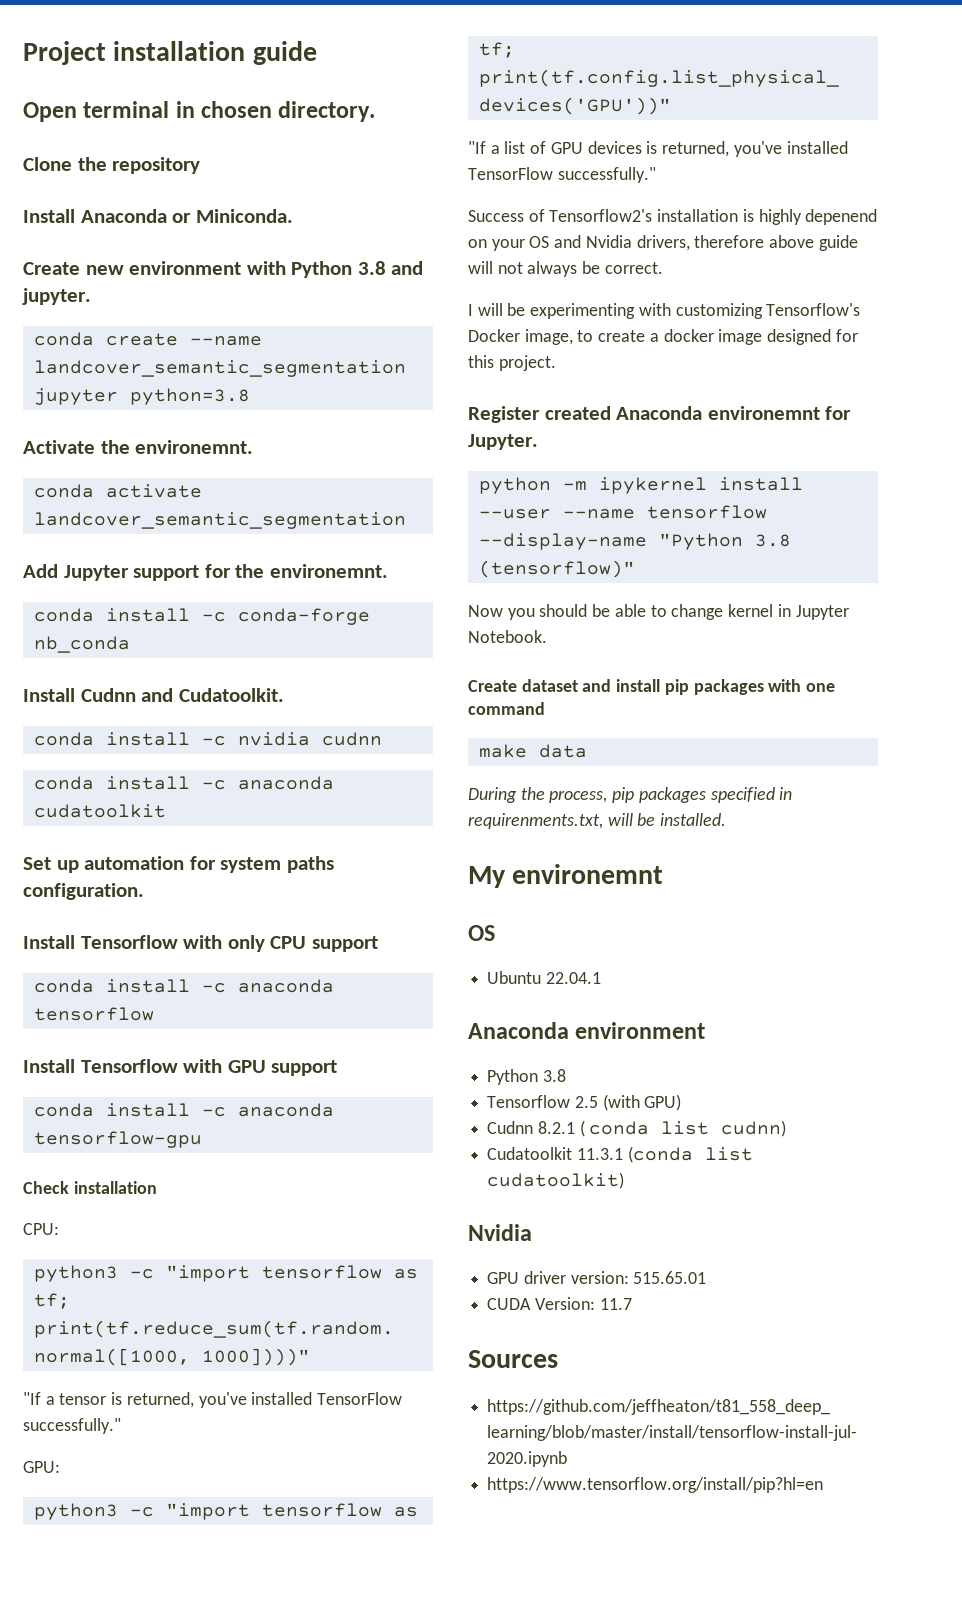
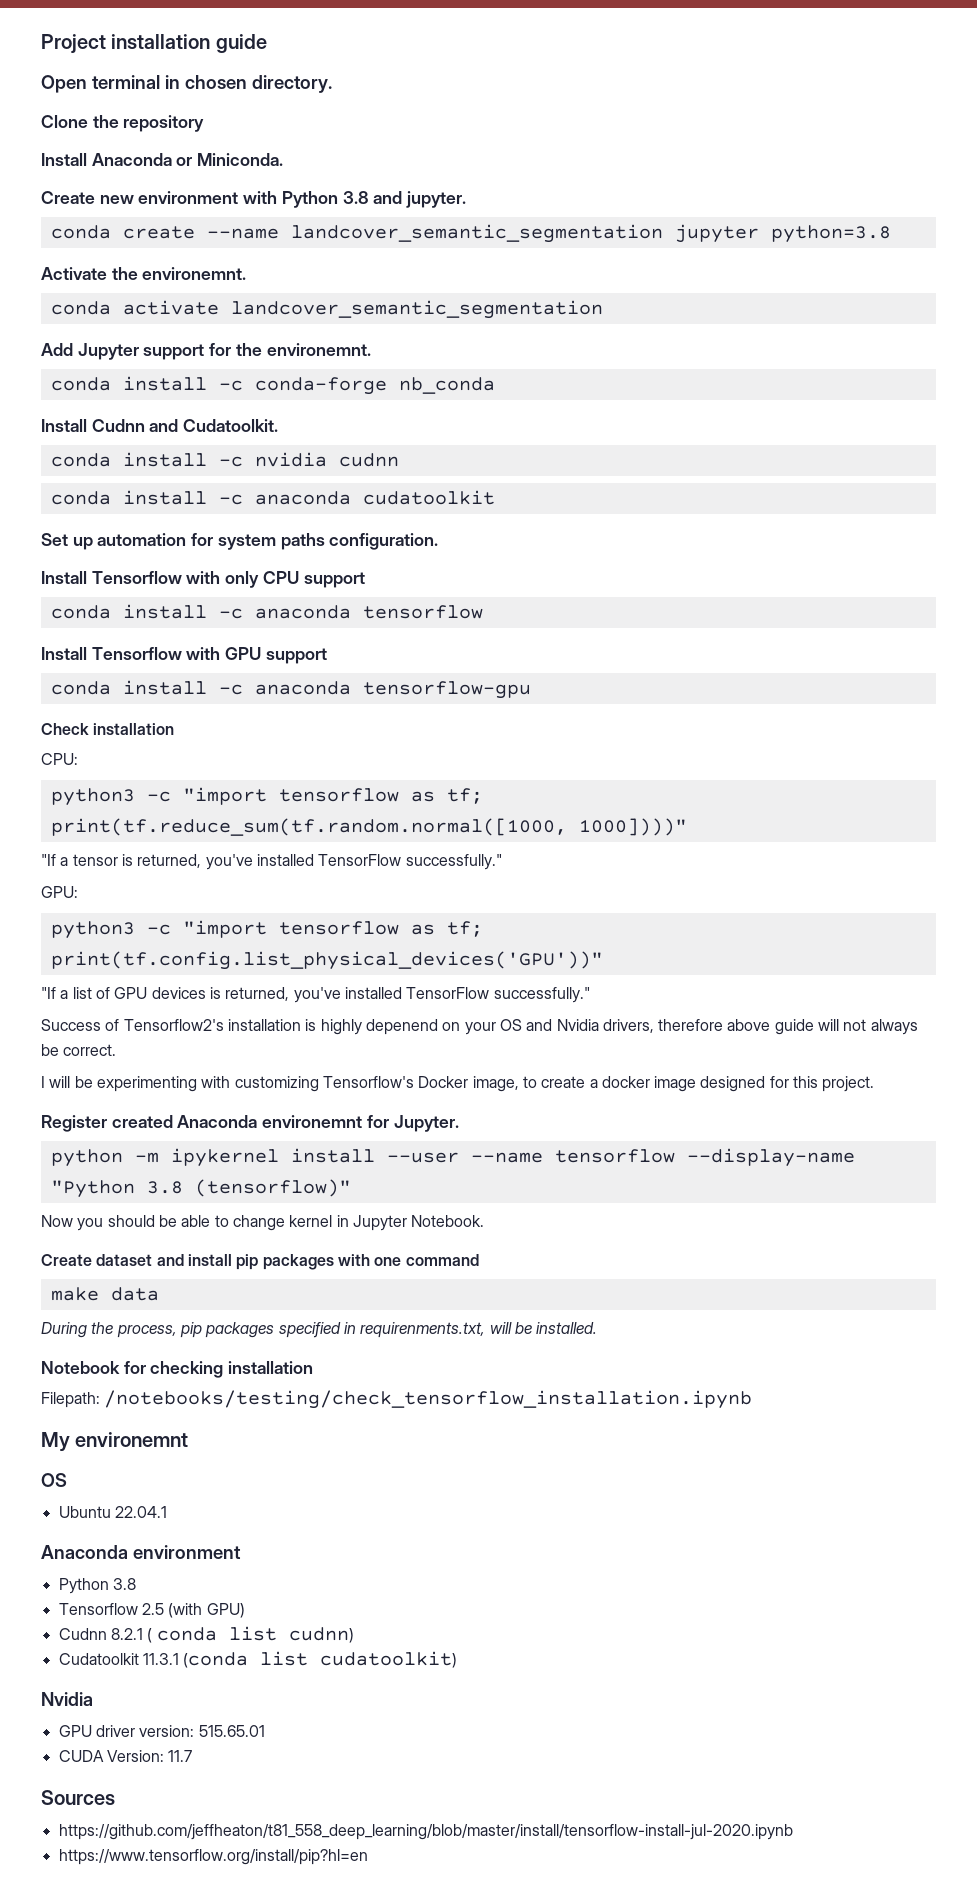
+ Notebook for checking installation
+ Filepath: /notebooks/testing/check_tensorflow_installation.ipynb

